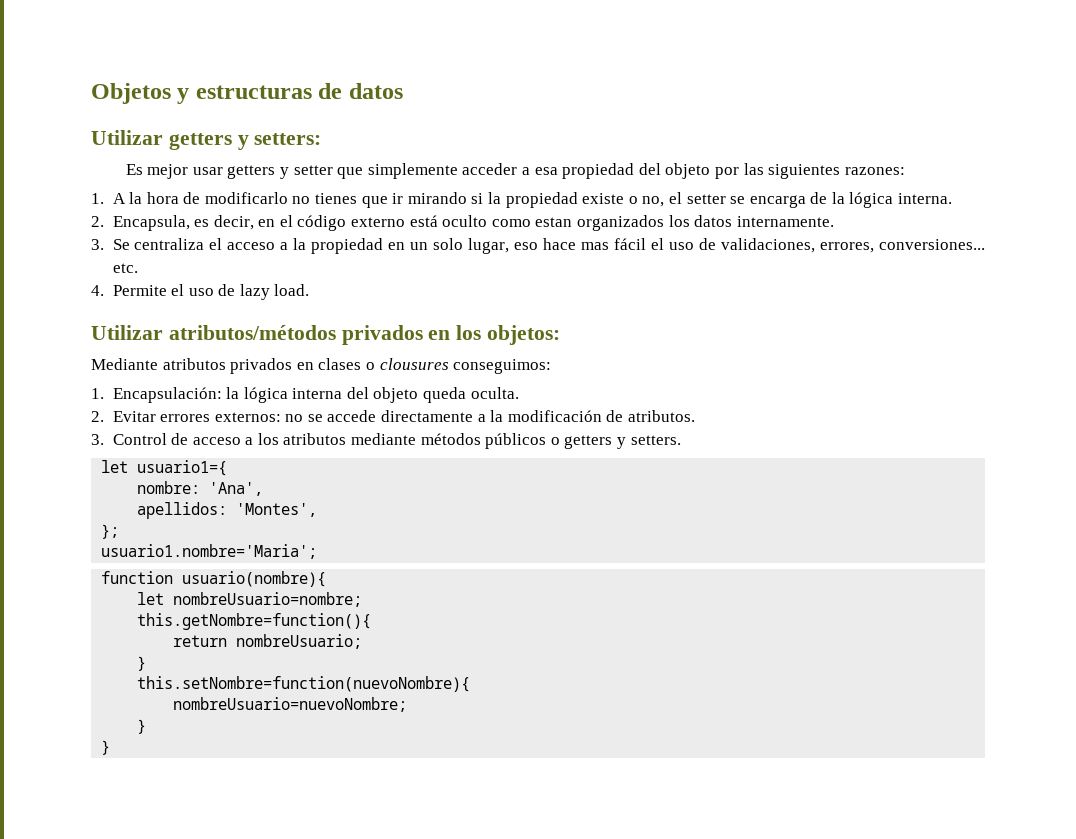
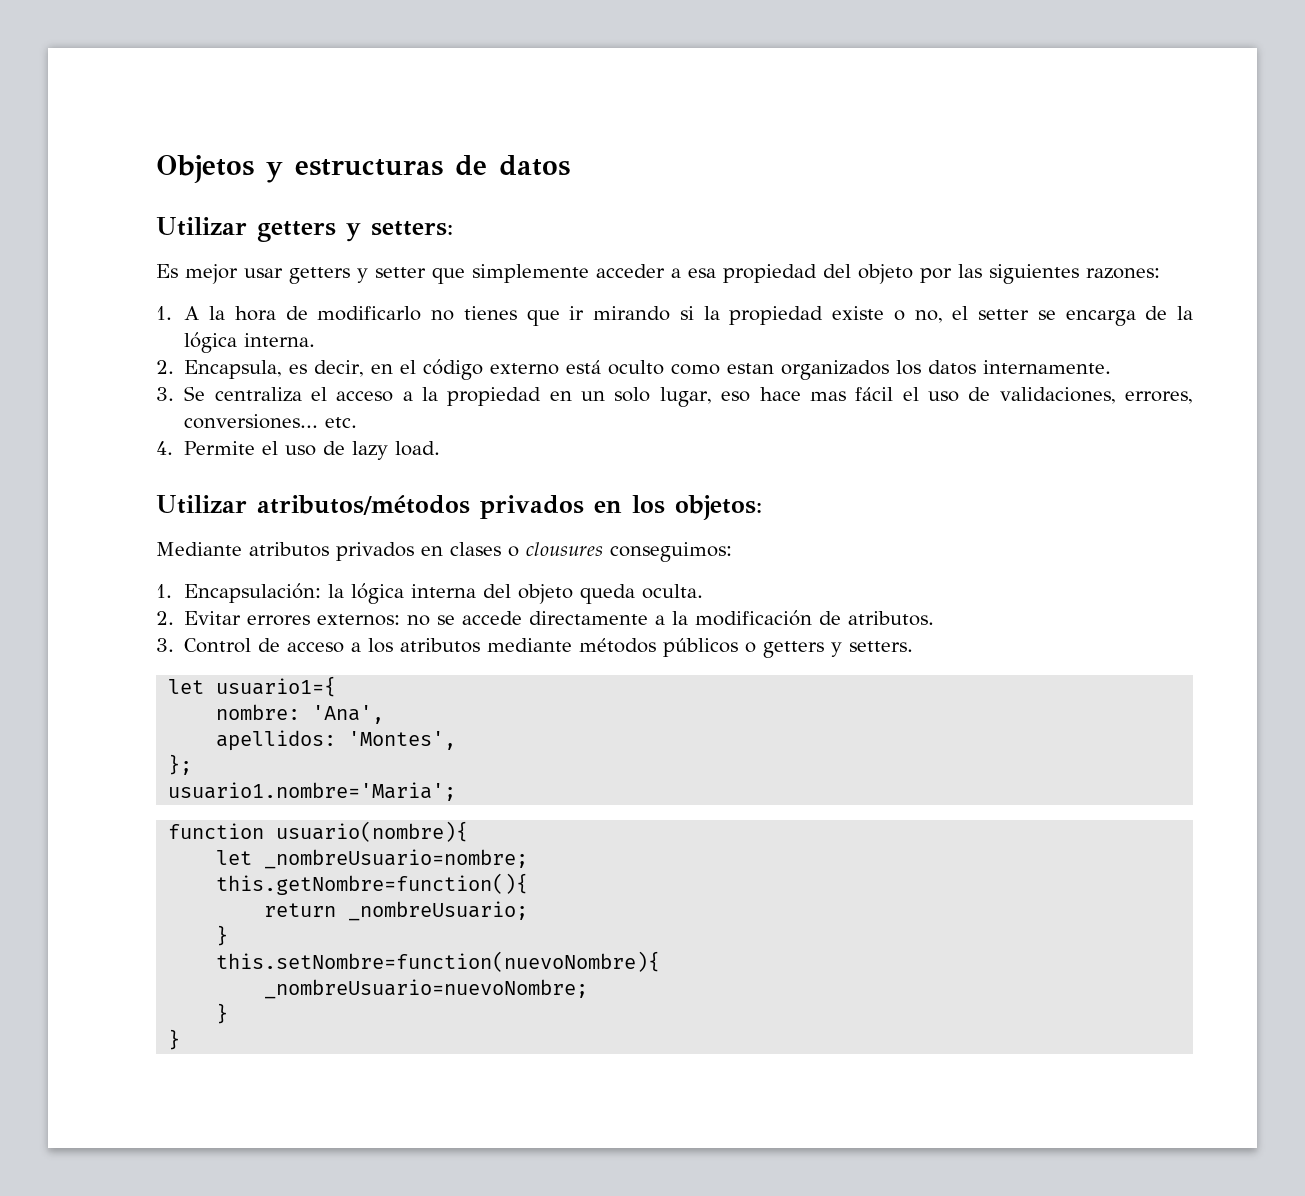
- let nombreUsuario=nombre;
+ let _nombreUsuario=nombre;
- return nombreUsuario;
+ return _nombreUsuario;
- nombreUsuario=nuevoNombre;
+ _nombreUsuario=nuevoNombre;

